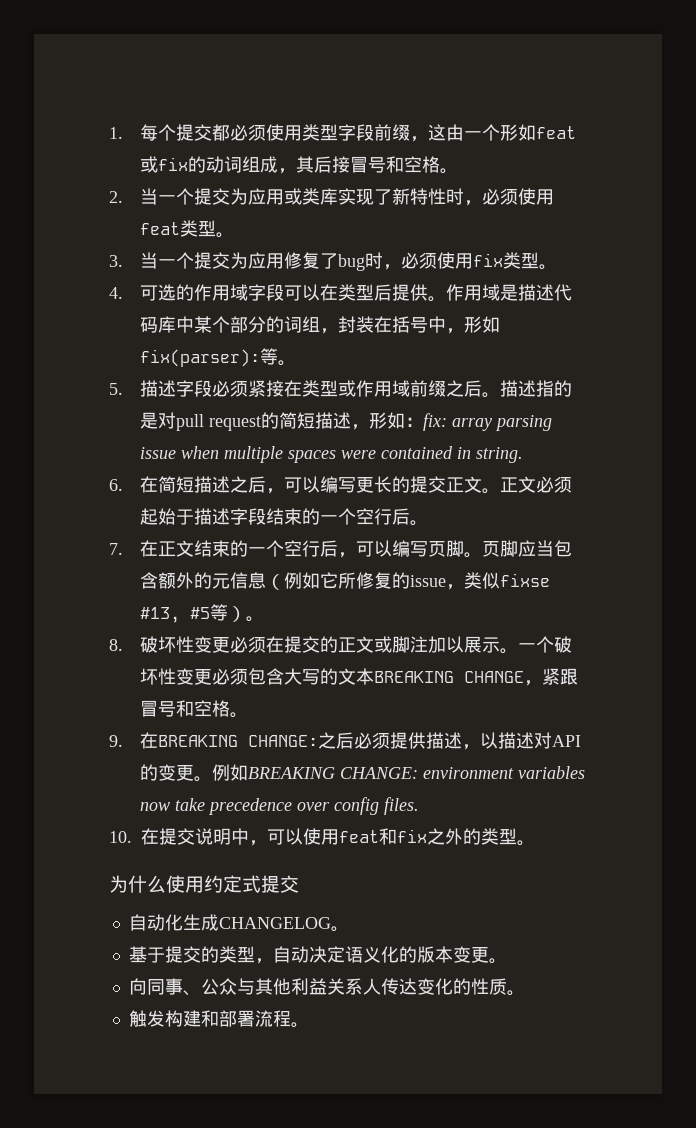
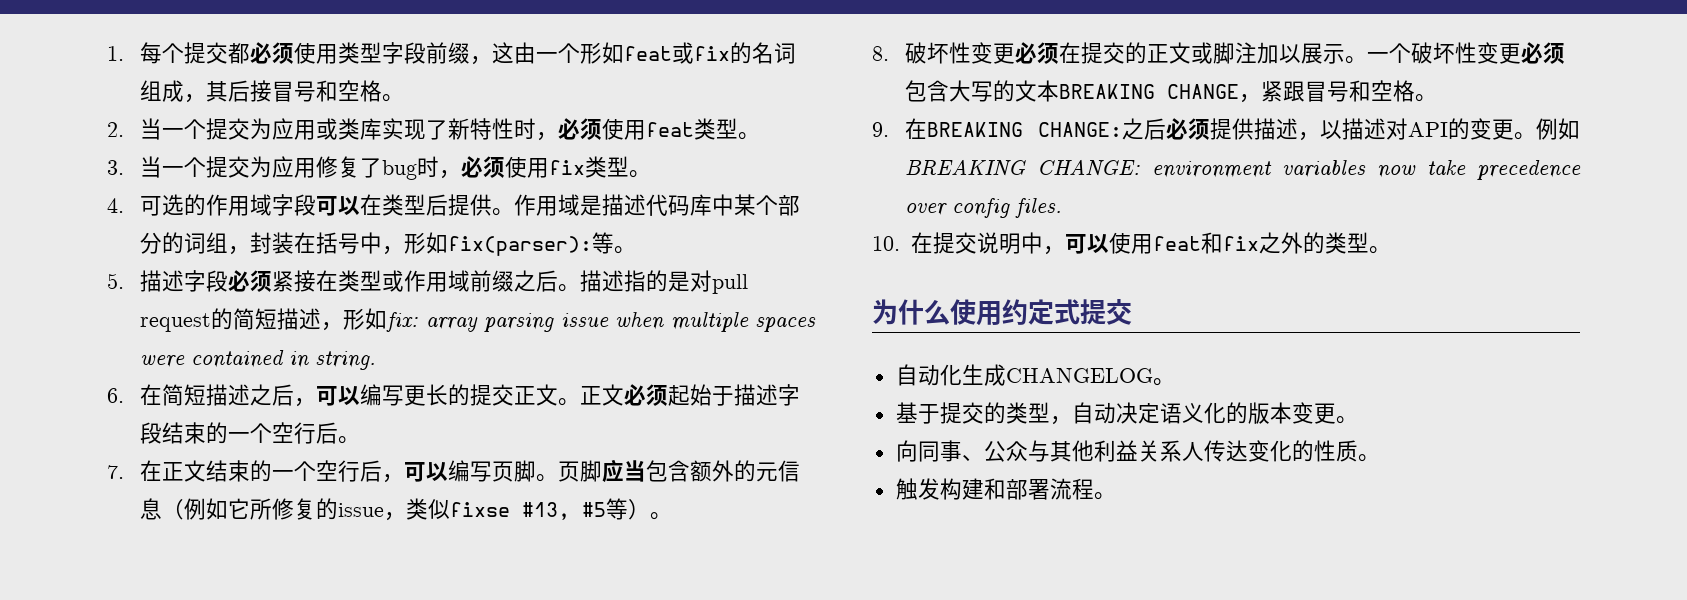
- 1.每个提交都必须使用类型字段前缀，这由一个形如feat或fix的动词组成，其后接冒号和空格。
+ 1.每个提交都必须使用类型字段前缀，这由一个形如feat或fix的名词组成，其后接冒号和空格。
- 描述指的是对pull request的简短描述，形如：fix: array parsing issue when multiple spaces were contained in string.
+ 描述指的是对pull request的简短描述，形如fix: array parsing issue when multiple spaces were contained in string.

